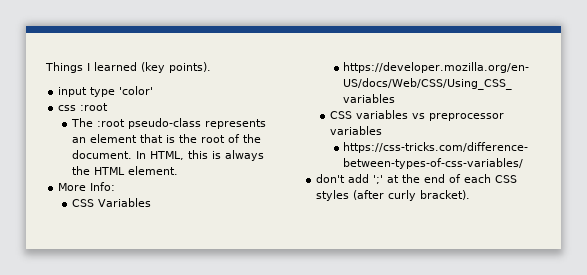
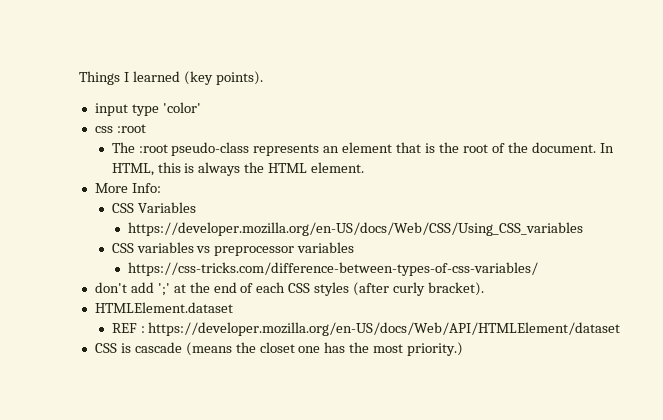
+ HTMLElement.dataset
+ REF : https://developer.mozilla.org/en-US/docs/Web/API/HTMLElement/dataset
+ CSS is cascade (means the closet one has the most priority.)

